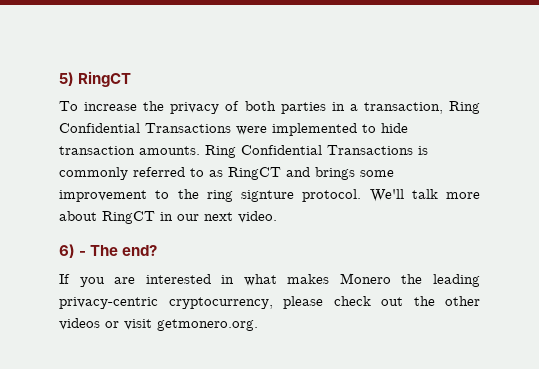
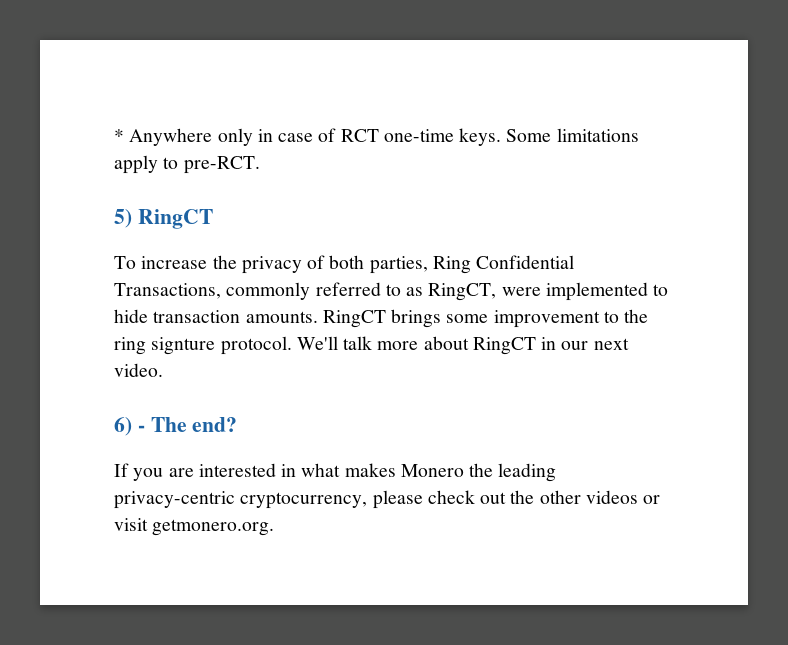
+ * Anywhere only in case of RCT one-time keys. Some limitations apply to pre-RCT.
- To increase the privacy of both parties in a transaction, Ring Confidential Transactions were implemented to hide transaction amounts.
+ To increase the privacy of both parties, Ring Confidential Transactions, commonly referred to as RingCT, were implemented to hide transaction amounts.
- Ring Confidential Transactions is commonly referred to as RingCT and brings some improvement to the ring signture protocol.
+ RingCT brings some improvement to the ring signture protocol.

